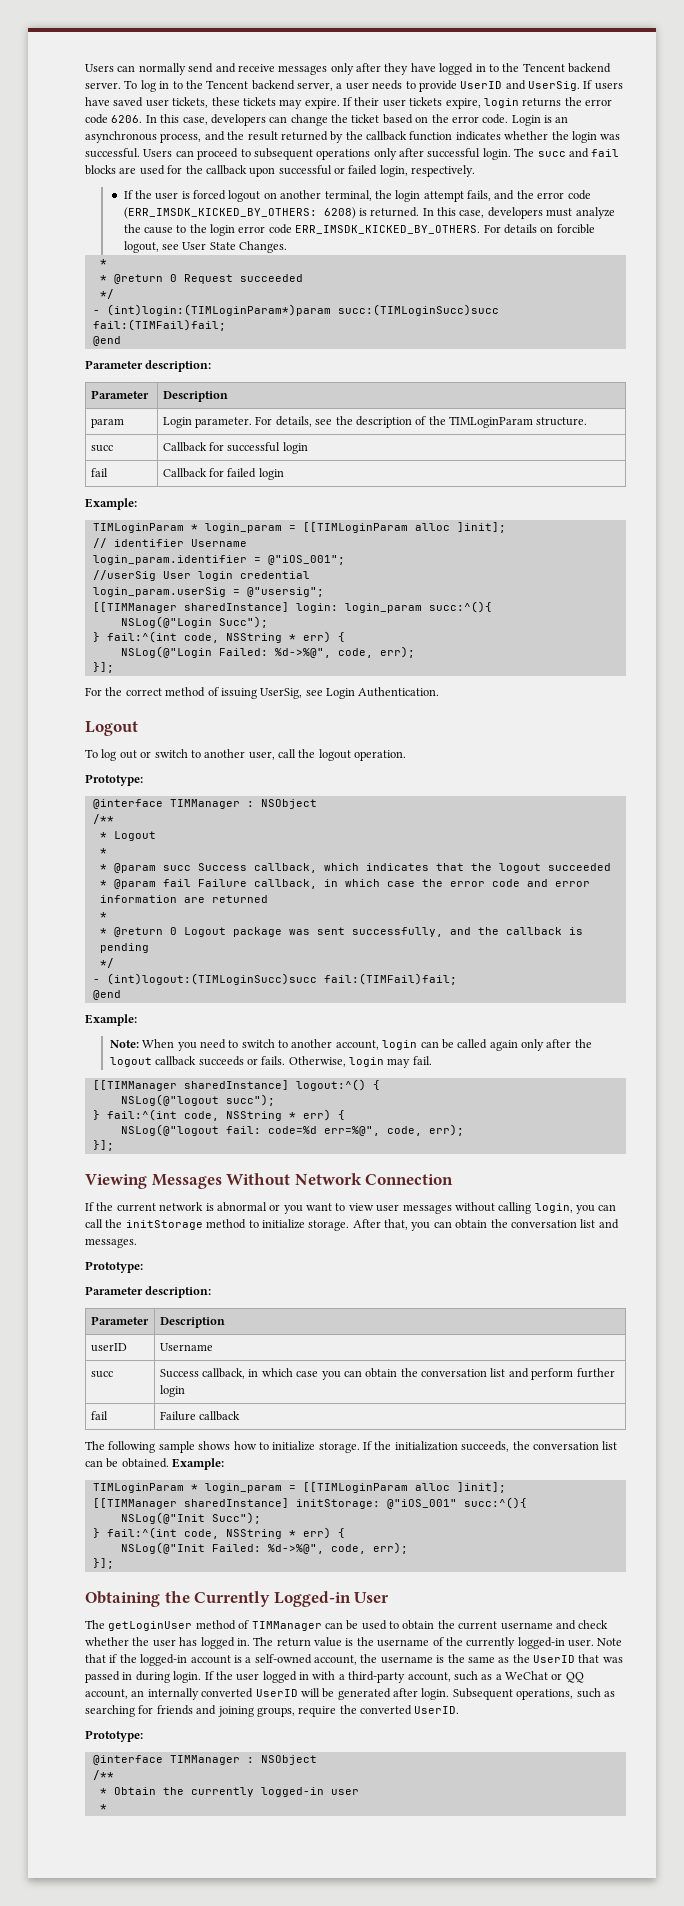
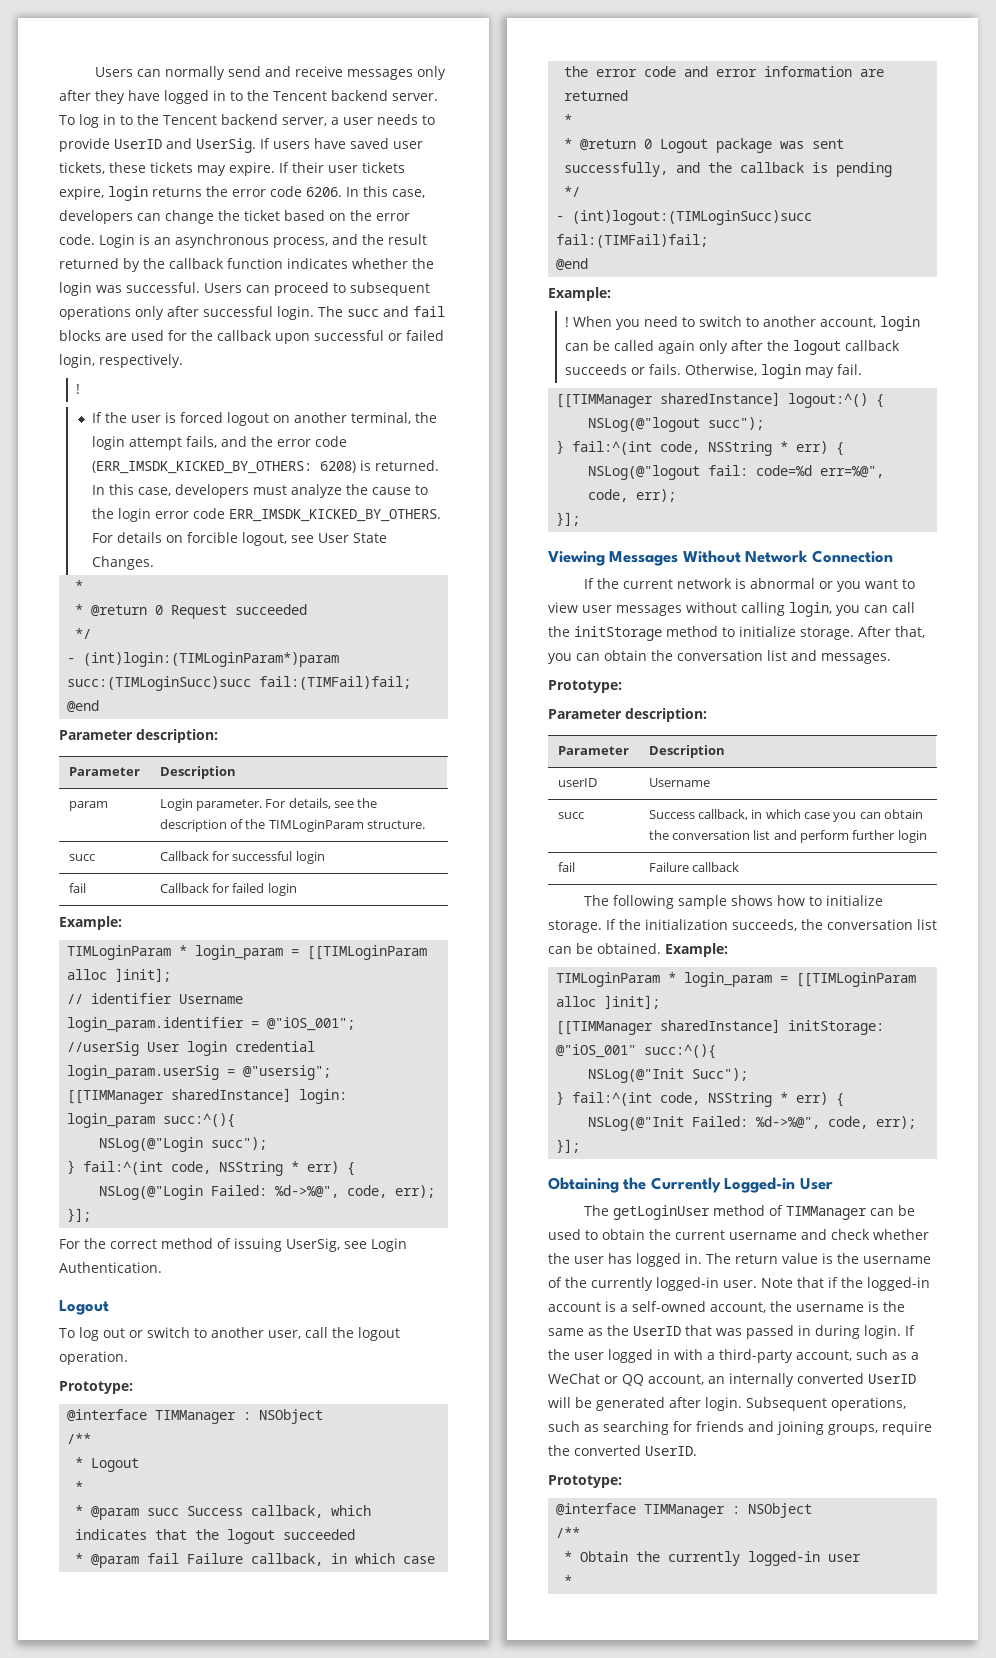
  The succ and fail blocks are used for the callback upon successful or failed login, respectively.
+ !
- NSLog(@"Login Succ");
+ NSLog(@"Login succ");
- Note: When you need to switch to another account, login can be called again only after the logout callback succeeds or fails.
+ ! When you need to switch to another account, login can be called again only after the logout callback succeeds or fails.

